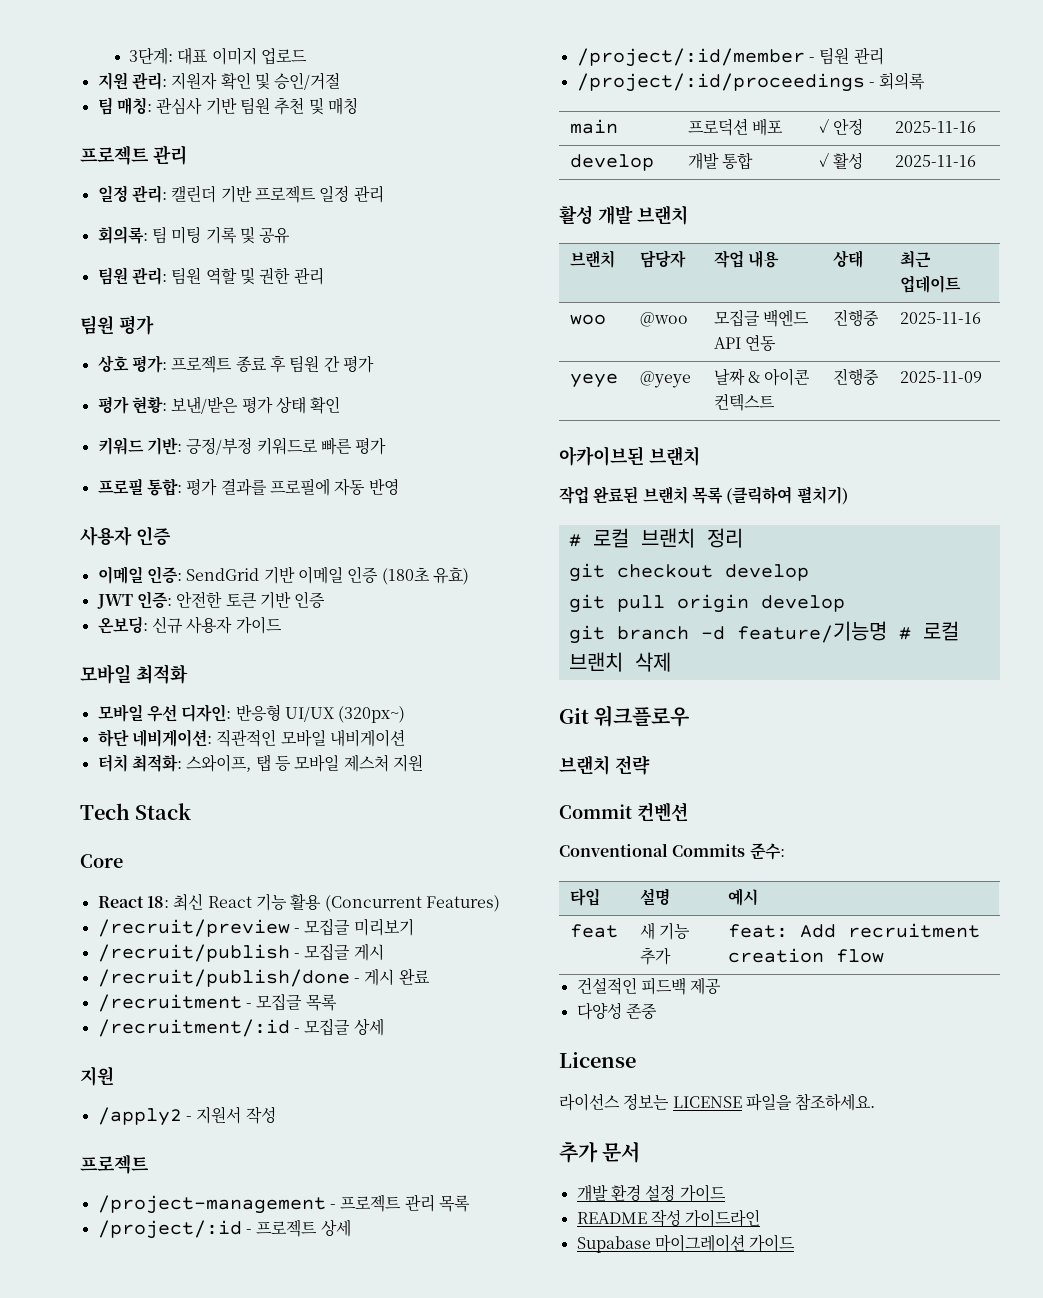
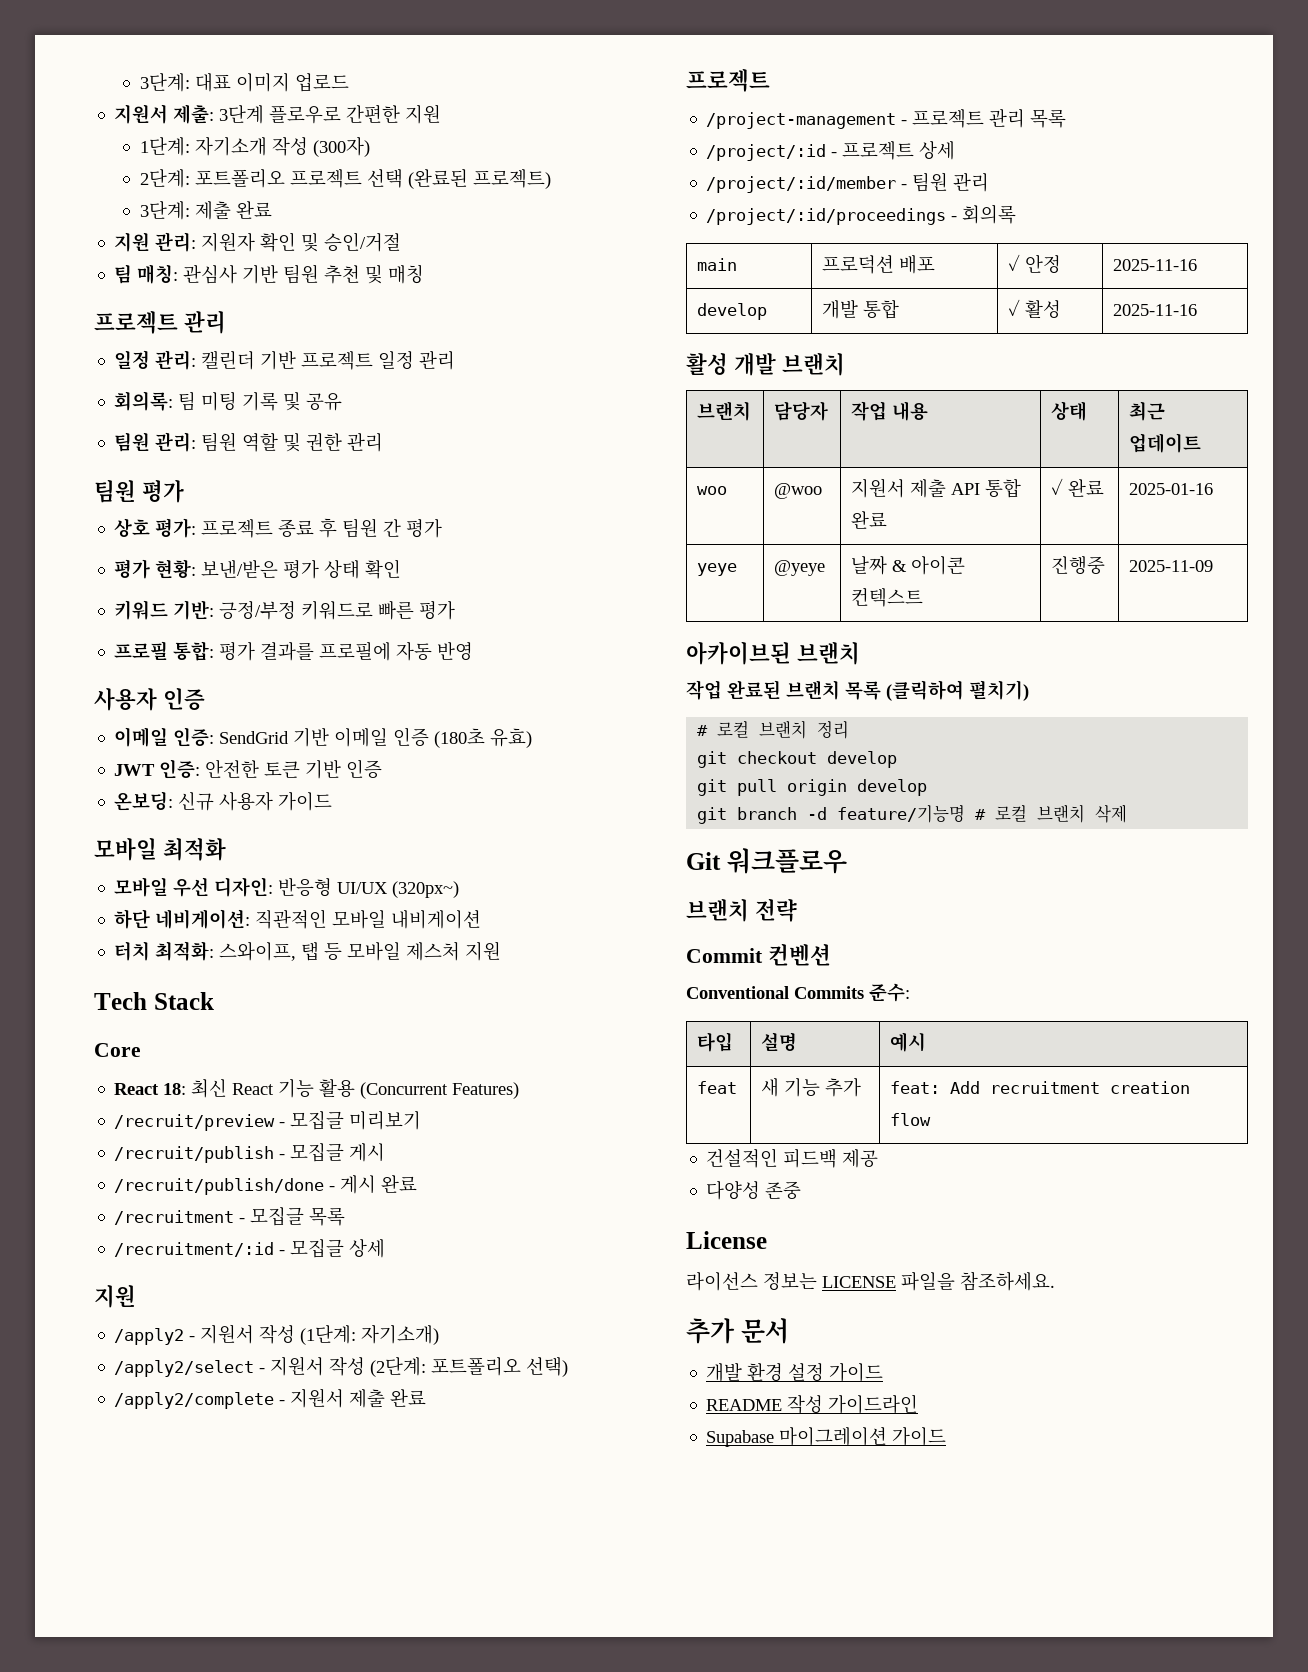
+ 지원서 제출: 3단계 플로우로 간편한 지원
+ 1단계: 자기소개 작성 (300자)
+ 2단계: 포트폴리오 프로젝트 선택 (완료된 프로젝트)
+ 3단계: 제출 완료
- /apply2 - 지원서 작성
+ /apply2 - 지원서 작성 (1단계: 자기소개)
+ /apply2/select - 지원서 작성 (2단계: 포트폴리오 선택)
+ /apply2/complete - 지원서 제출 완료
- woo | @woo | 모집글 백엔드 API 연동 | 진행중 | 2025-11-16
+ woo | @woo | 지원서 제출 API 통합 완료 | ✓ 완료 | 2025-01-16

